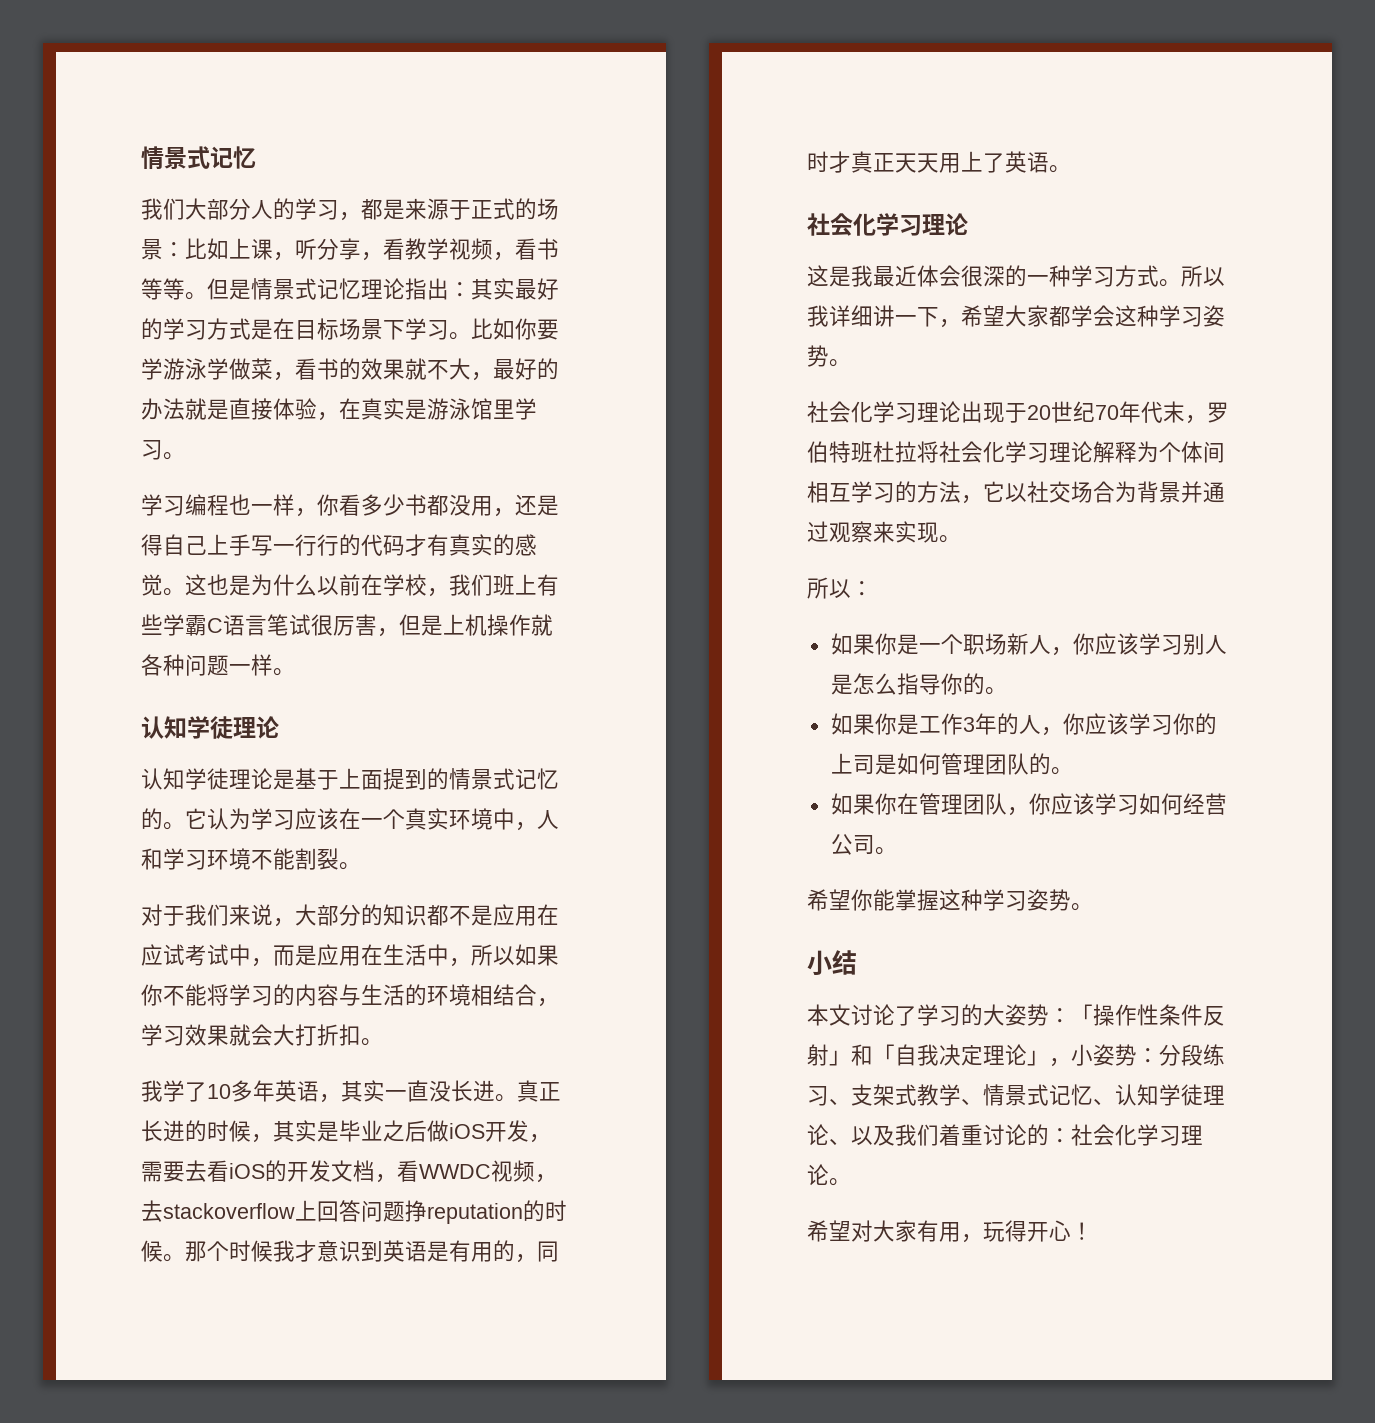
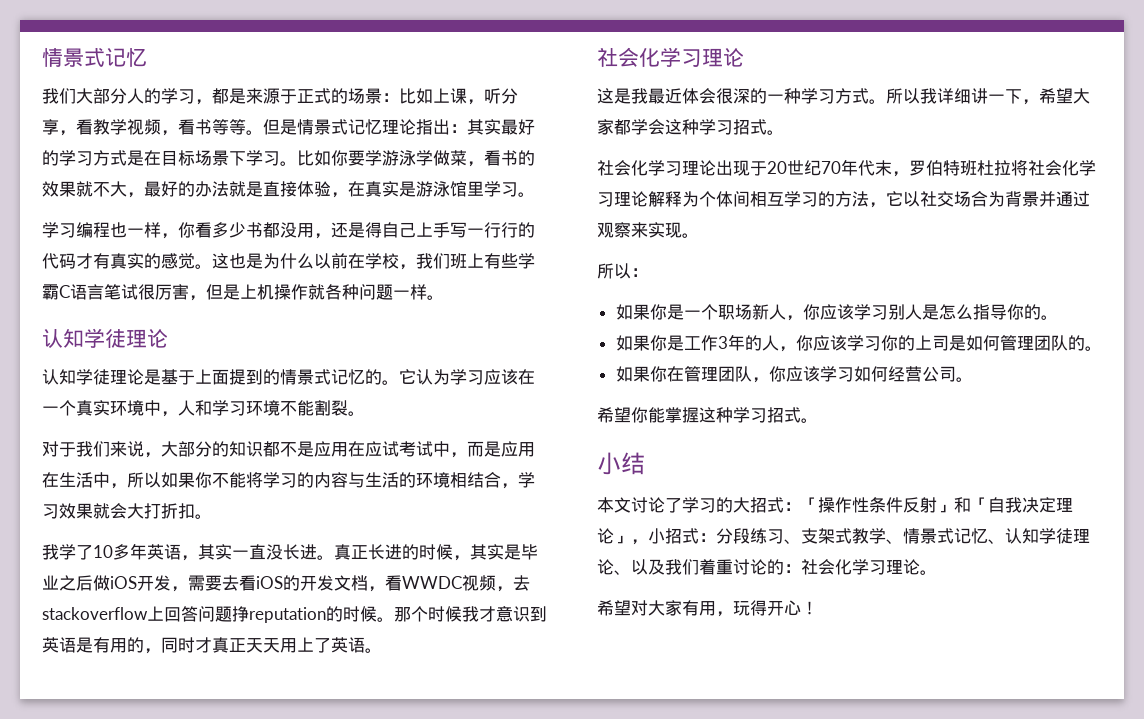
- 所以我详细讲一下，希望大家都学会这种学习姿势。
+ 所以我详细讲一下，希望大家都学会这种学习招式。
- 希望你能掌握这种学习姿势。
+ 希望你能掌握这种学习招式。
- 本文讨论了学习的大姿势：「操作性条件反射」和「自我决定理论」，小姿势：分段练习、支架式教学、情景式记忆、认知学徒理论、以及我们着重讨论的：社会化学习理论。
+ 本文讨论了学习的大招式：「操作性条件反射」和「自我决定理论」，小招式：分段练习、支架式教学、情景式记忆、认知学徒理论、以及我们着重讨论的：社会化学习理论。

